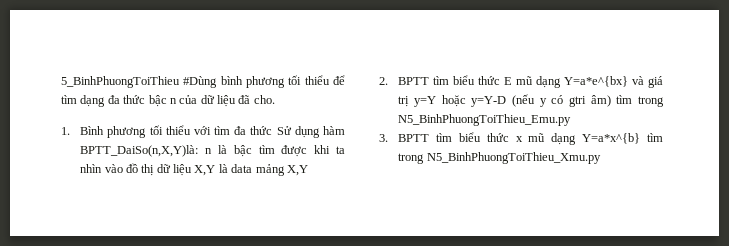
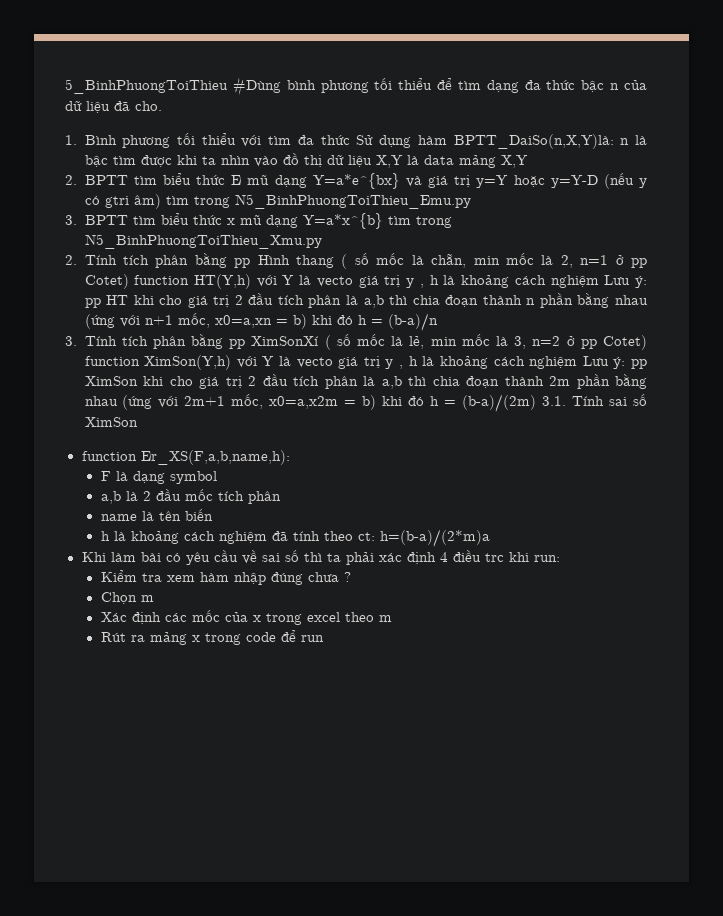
+ 2. Tính tích phân bằng pp Hình thang ( số mốc là chẵn, min mốc là 2, n=1 ở pp Cotet) function HT(Y,h) với Y là vecto giá trị y , h là khoảng cách nghiệm Lưu ý: pp HT khi cho giá trị 2 đầu tích phân là a,b thì chia đoạn thành n phần bằng nhau (ứng với n+1 mốc, x0=a,xn = b) khi đó h = (b-a)/n
+ 3. Tính tích phân bằng pp XimSonXí ( số mốc là lẻ, min mốc là 3, n=2 ở pp Cotet) function XimSon(Y,h) với Y là vecto giá trị y , h là khoảng cách nghiệm Lưu ý: pp XimSon khi cho giá trị 2 đầu tích phân là a,b thì chia đoạn thành 2m phần bằng nhau (ứng với 2m+1 mốc, x0=a,x2m = b) khi đó h = (b-a)/(2m) 3.1. Tính sai số XimSon
+ function Er_XS(F,a,b,name,h):
+ F là dạng symbol
+ a,b là 2 đầu mốc tích phân
+ name là tên biến
+ h là khoảng cách nghiệm đã tính theo ct: h=(b-a)/(2*m)a
+ Khi làm bài có yêu cầu về sai số thì ta phải xác định 4 điều trc khi run:
+ Kiểm tra xem hàm nhập đúng chưa ?
+ Chọn m
+ Xác định các mốc của x trong excel theo m
+ Rút ra mảng x trong code để run

